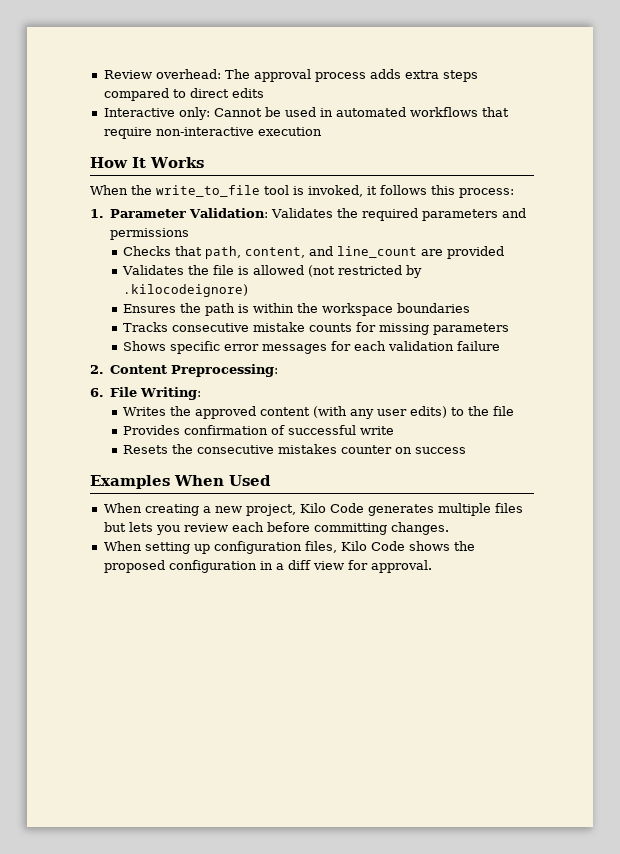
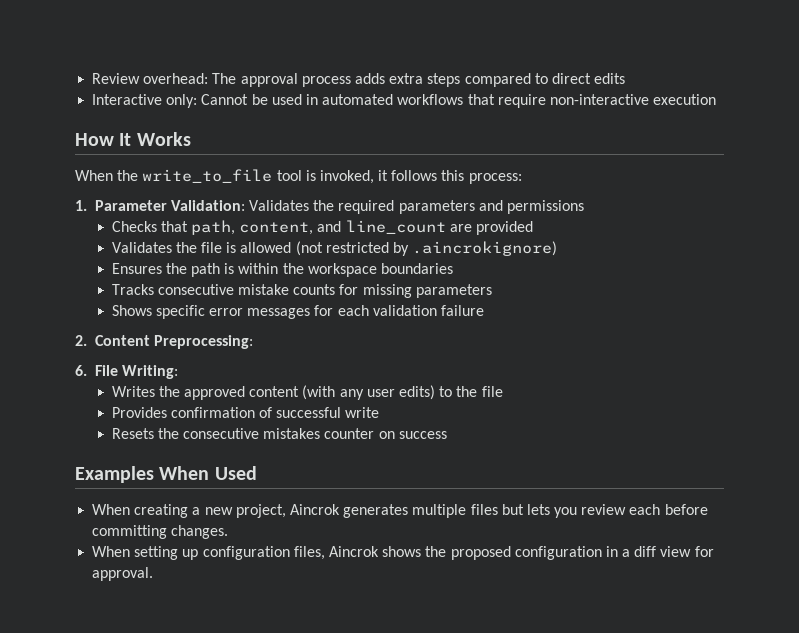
- Validates the file is allowed (not restricted by .kilocodeignore)
+ Validates the file is allowed (not restricted by .aincrokignore)
- When creating a new project, Kilo Code generates multiple files but lets you review each before committing changes.
+ When creating a new project, Aincrok generates multiple files but lets you review each before committing changes.
- When setting up configuration files, Kilo Code shows the proposed configuration in a diff view for approval.
+ When setting up configuration files, Aincrok shows the proposed configuration in a diff view for approval.

